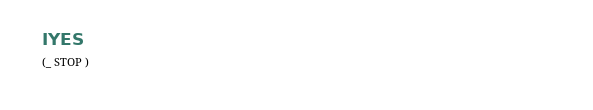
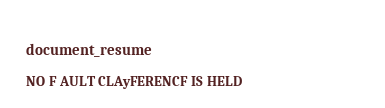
- IYES
- (_ STOP )
+ document_resume
+ NO F AULT CLAyFERENCF IS HELD

